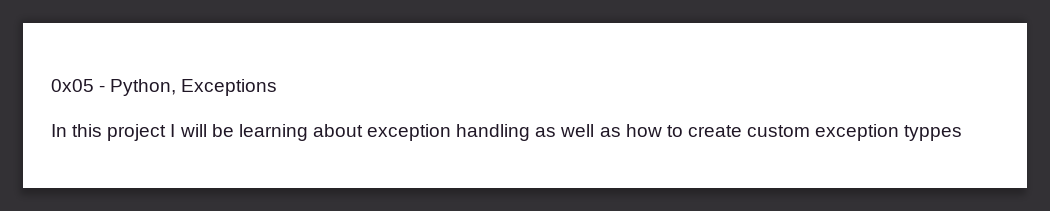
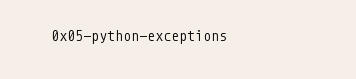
- 0x05 - Python, Exceptions
- In this project I will be learning about exception handling as well as how to create custom exception typpes
+ 0x05-python-exceptions

